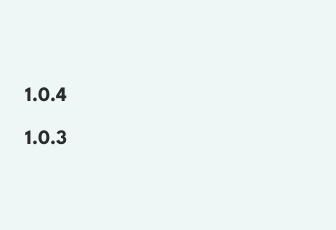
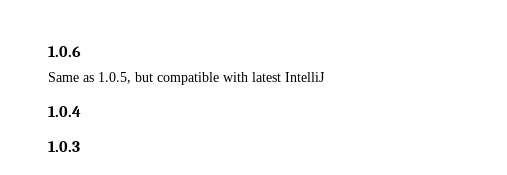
+ 1.0.6
+ Same as 1.0.5, but compatible with latest IntelliJ

